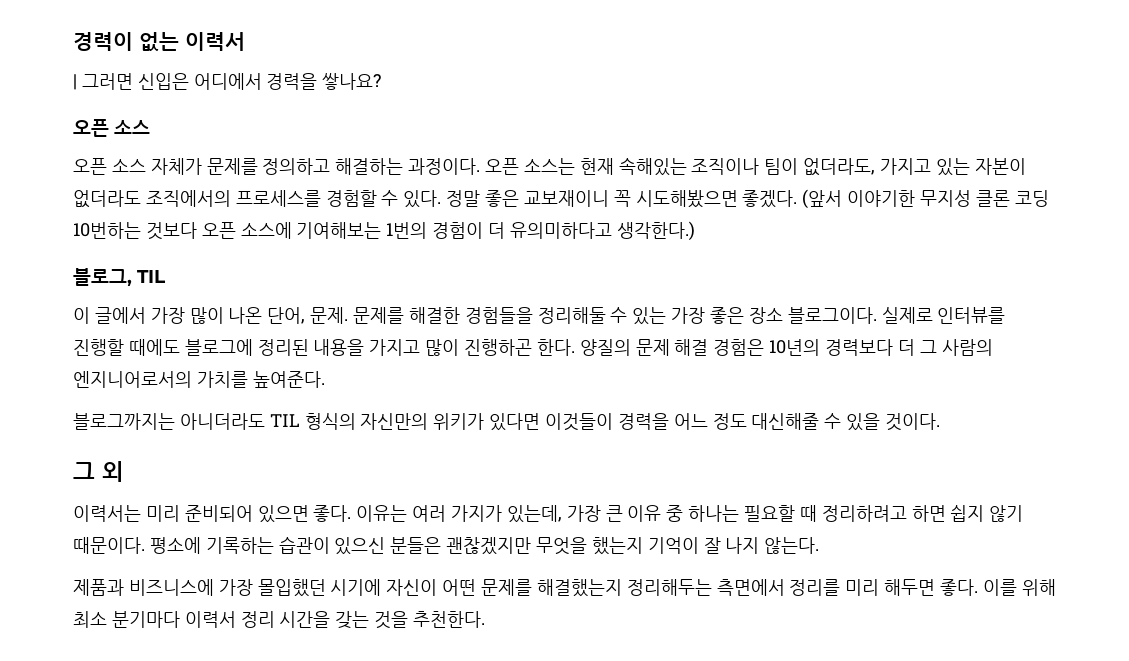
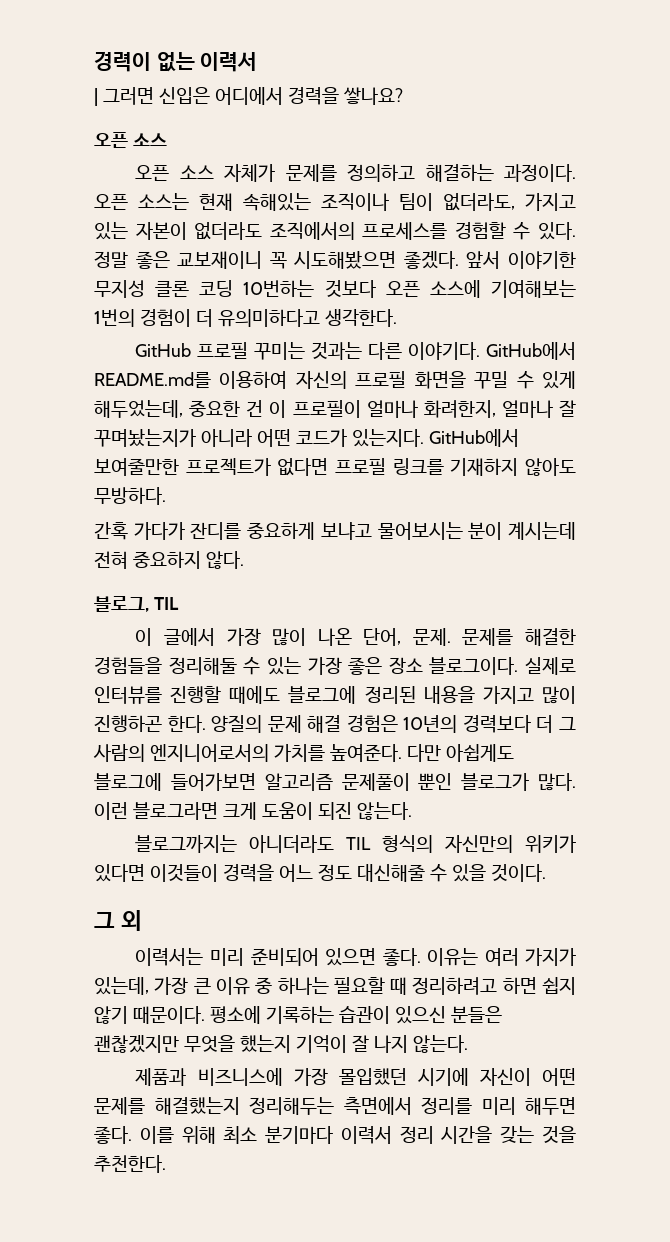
- (앞서 이야기한 무지성 클론 코딩 10번하는 것보다 오픈 소스에 기여해보는 1번의 경험이 더 유의미하다고 생각한다.)
+ 앞서 이야기한 무지성 클론 코딩 10번하는 것보다 오픈 소스에 기여해보는 1번의 경험이 더 유의미하다고 생각한다.
+ GitHub 프로필 꾸미는 것과는 다른 이야기다. GitHub에서 README.md를 이용하여 자신의 프로필 화면을 꾸밀 수 있게 해두었는데, 중요한 건 이 프로필이 얼마나 화려한지, 얼마나 잘 꾸며놨는지가 아니라 어떤 코드가 있는지다. GitHub에서 보여줄만한 프로젝트가 없다면 프로필 링크를 기재하지 않아도 무방하다.
+ 간혹 가다가 잔디를 중요하게 보냐고 물어보시는 분이 계시는데 전혀 중요하지 않다.
+ 다만 아쉽게도 블로그에 들어가보면 알고리즘 문제풀이 뿐인 블로그가 많다. 이런 블로그라면 크게 도움이 되진 않는다.

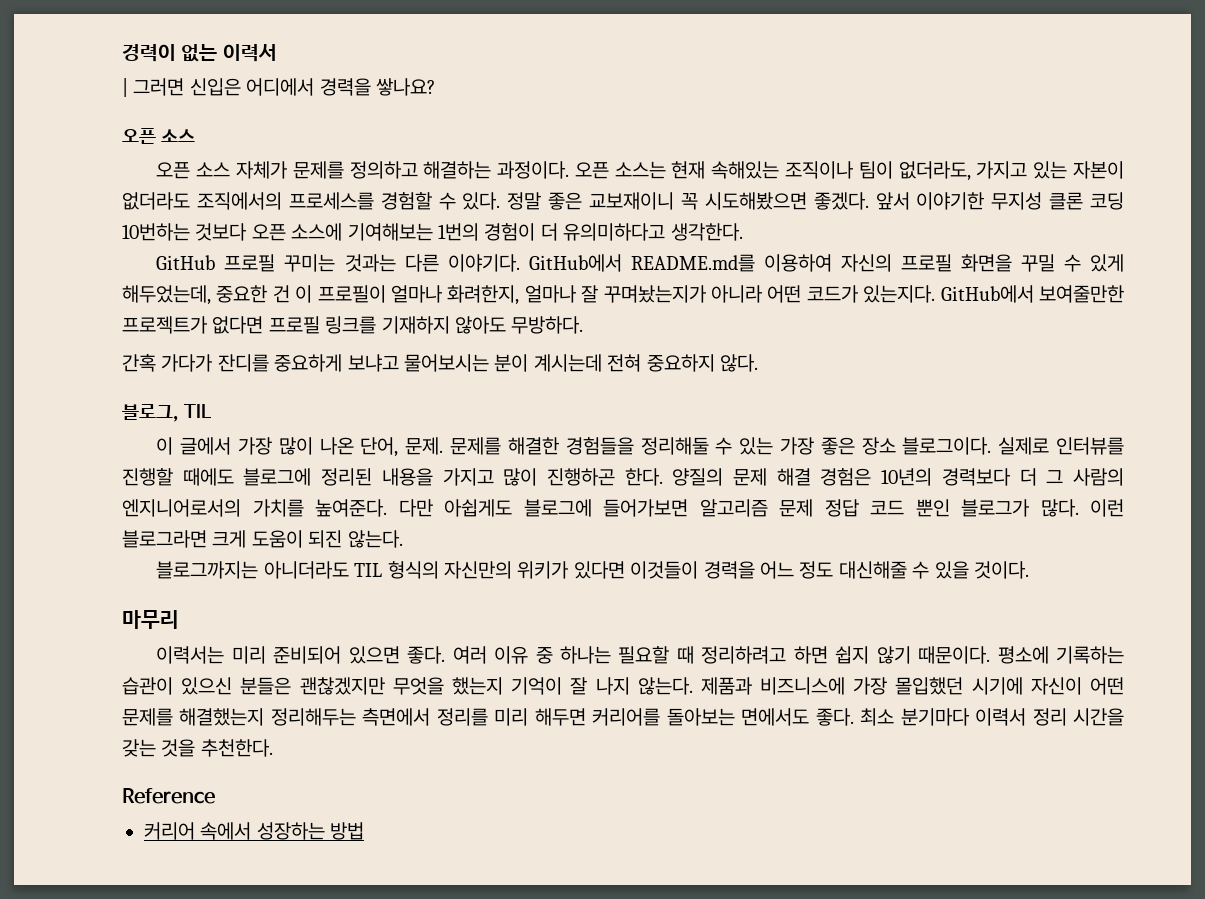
- 다만 아쉽게도 블로그에 들어가보면 알고리즘 문제풀이 뿐인 블로그가 많다.
+ 다만 아쉽게도 블로그에 들어가보면 알고리즘 문제 정답 코드 뿐인 블로그가 많다.
- 그 외
+ 마무리
- 이유는 여러 가지가 있는데, 가장 큰 이유 중 하나는 필요할 때 정리하려고 하면 쉽지 않기 때문이다.
+ 여러 이유 중 하나는 필요할 때 정리하려고 하면 쉽지 않기 때문이다.
- 평소에 기록하는 습관이 있으신 분들은 괜찮겠지만 무엇을 했는지 기억이 잘 나지 않는다.
- 제품과 비즈니스에 가장 몰입했던 시기에 자신이 어떤 문제를 해결했는지 정리해두는 측면에서 정리를 미리 해두면 좋다. 이를 위해 최소 분기마다 이력서 정리 시간을 갖는 것을 추천한다.
+ 평소에 기록하는 습관이 있으신 분들은 괜찮겠지만 무엇을 했는지 기억이 잘 나지 않는다. 제품과 비즈니스에 가장 몰입했던 시기에 자신이 어떤 문제를 해결했는지 정리해두는 측면에서 정리를 미리 해두면 커리어를 돌아보는 면에서도 좋다. 최소 분기마다 이력서 정리 시간을 갖는 것을 추천한다.
+ Reference
+ 커리어 속에서 성장하는 방법

